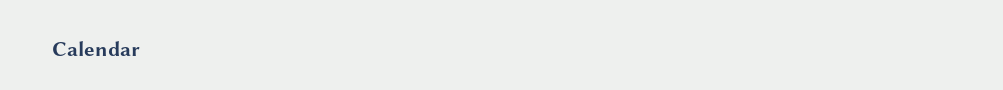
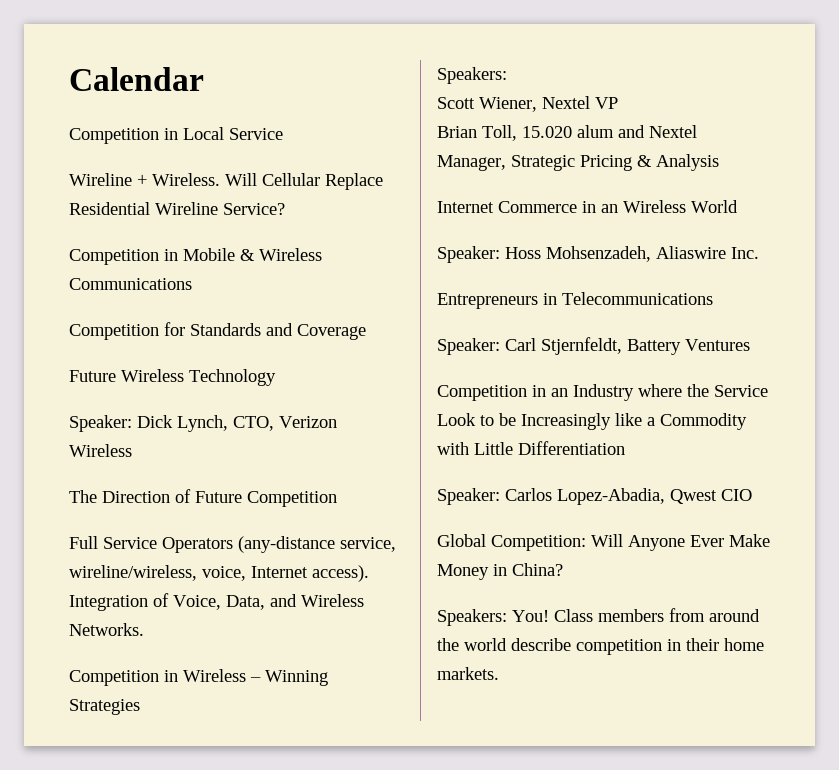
+ Competition in Local Service
+ Wireline + Wireless. Will Cellular Replace Residential Wireline Service?
+ Competition in Mobile & Wireless Communications
+ Competition for Standards and Coverage
+ Future Wireless Technology
+ Speaker: Dick Lynch, CTO, Verizon Wireless
+ The Direction of Future Competition
+ Full Service Operators (any-distance service, wireline/wireless, voice, Internet access). Integration of Voice, Data, and Wireless Networks.
+ Competition in Wireless – Winning Strategies
+ Speakers:
+ Scott Wiener, Nextel VP
+ Brian Toll, 15.020 alum and Nextel Manager, Strategic Pricing & Analysis
+ Internet Commerce in an Wireless World
+ Speaker: Hoss Mohsenzadeh, Aliaswire Inc.
+ Entrepreneurs in Telecommunications
+ Speaker: Carl Stjernfeldt, Battery Ventures
+ Competition in an Industry where the Service Look to be Increasingly like a Commodity with Little Differentiation
+ Speaker: Carlos Lopez-Abadia, Qwest CIO
+ Global Competition: Will Anyone Ever Make Money in China?
+ Speakers: You! Class members from around the world describe competition in their home markets.

